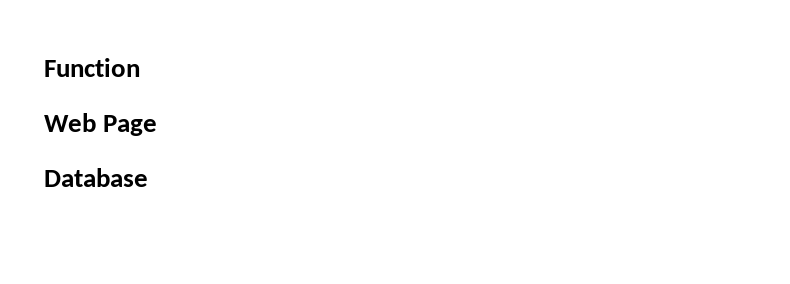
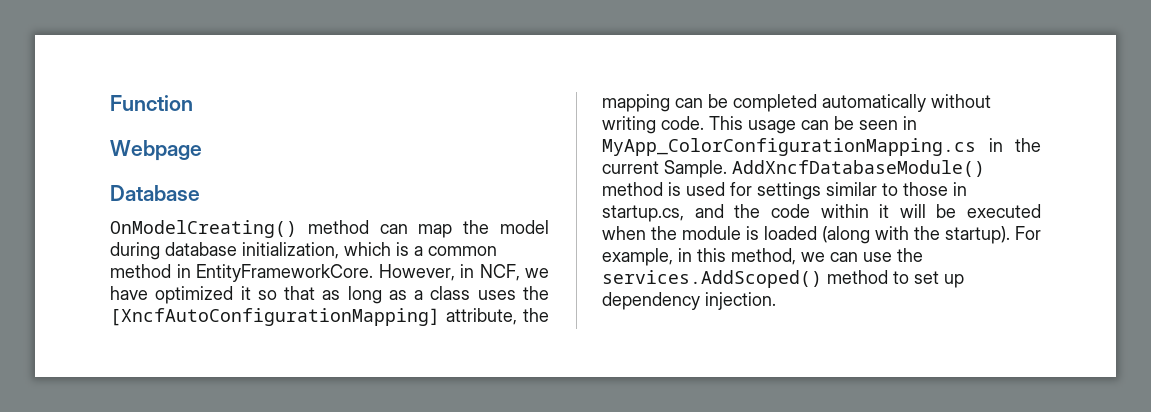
- Web Page
+ Webpage
+ OnModelCreating() method can map the model during database initialization, which is a common method in EntityFrameworkCore. However, in NCF, we have optimized it so that as long as a class uses the [XncfAutoConfigurationMapping] attribute, the mapping can be completed automatically without writing code. This usage can be seen in MyApp_ColorConfigurationMapping.cs in the current Sample. AddXncfDatabaseModule() method is used for settings similar to those in startup.cs, and the code within it will be executed when the module is loaded (along with the startup). For example, in this method, we can use the services.AddScoped() method to set up dependency injection.

